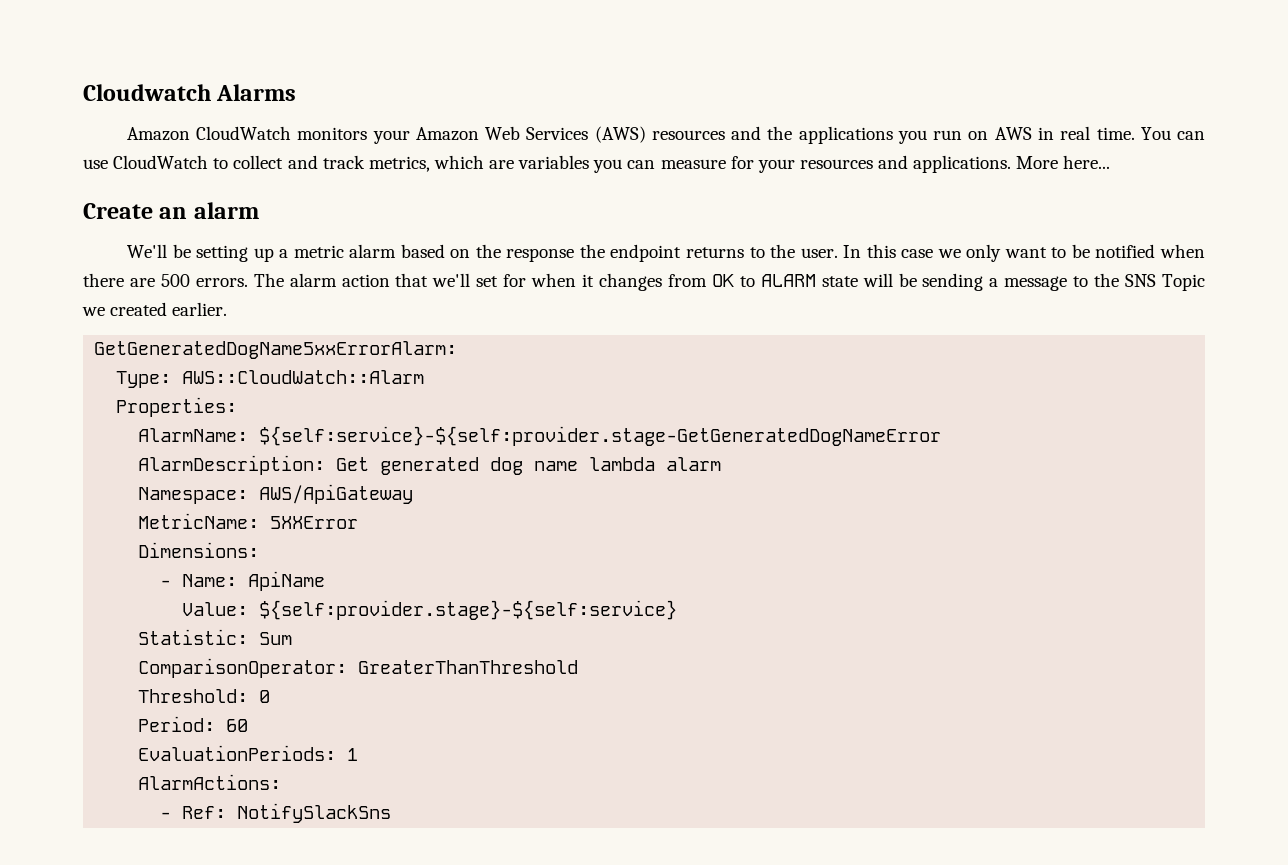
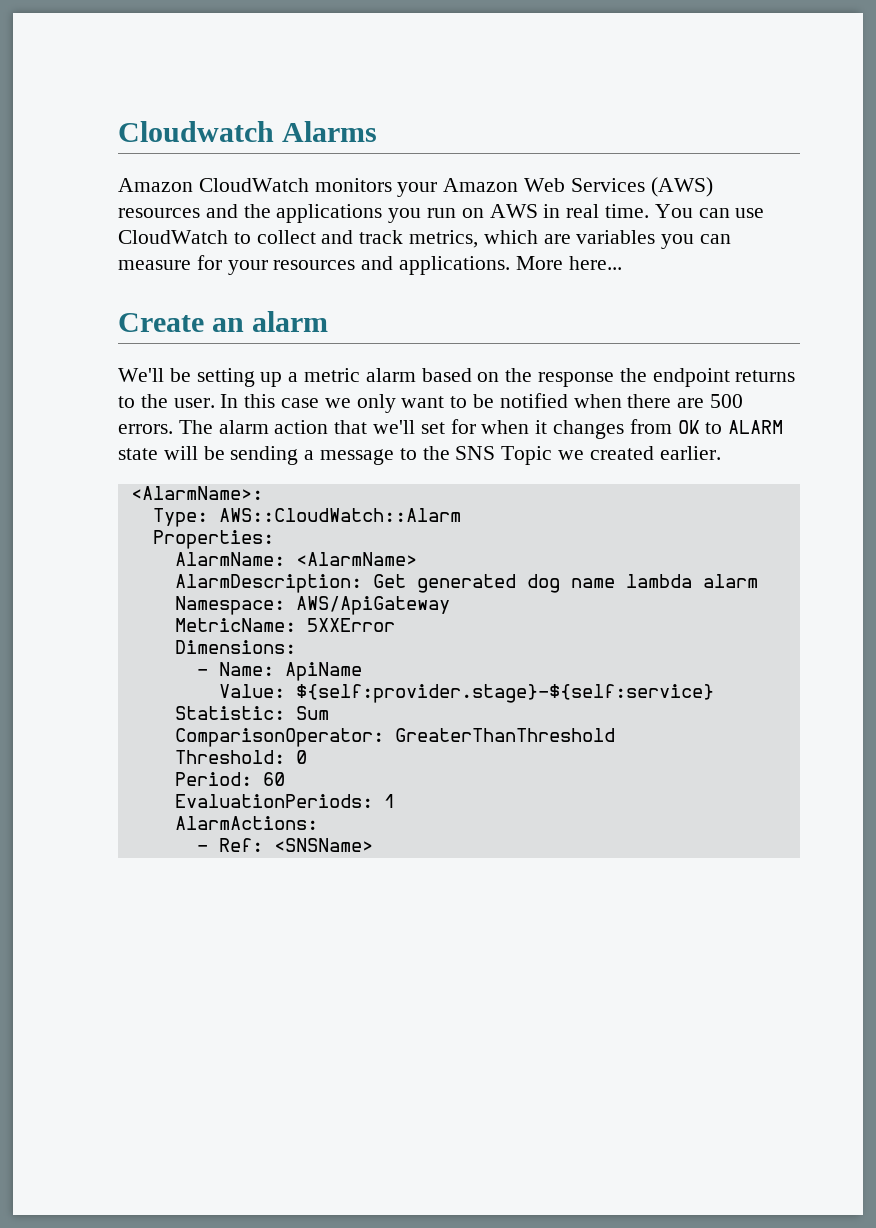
- GetGeneratedDogName5xxErrorAlarm:
+ <AlarmName>:
- AlarmName: ${self:service}-${self:provider.stage-GetGeneratedDogNameError
+ AlarmName: <AlarmName>
- - Ref: NotifySlackSns
+ - Ref: <SNSName>

